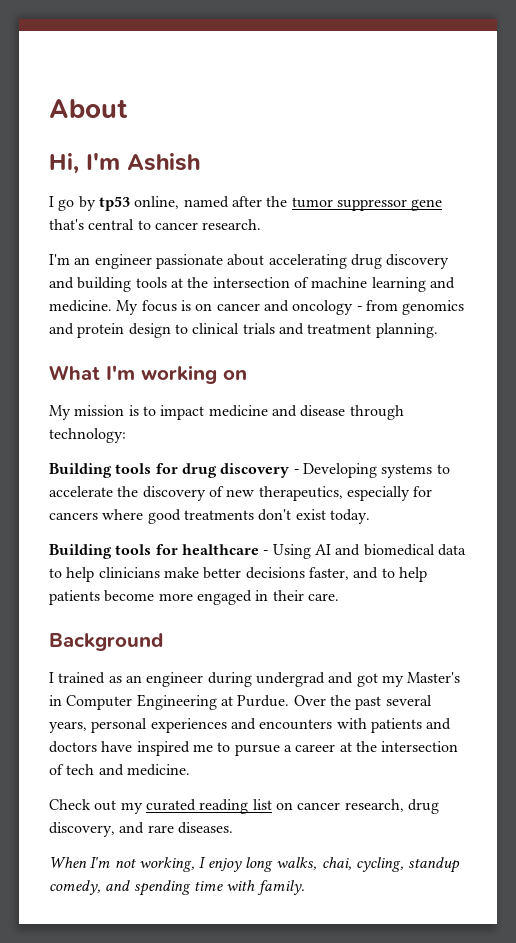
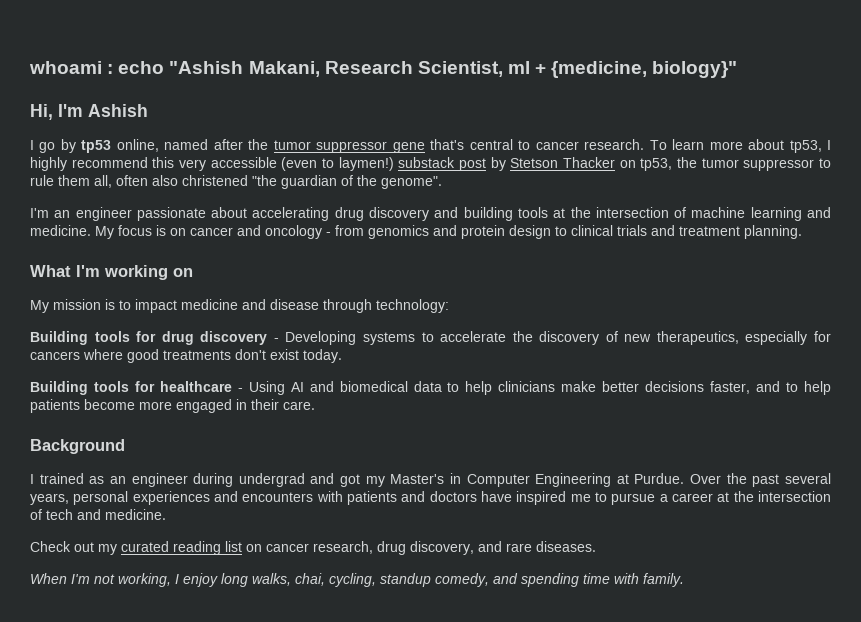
- About
+ whoami : echo "Ashish Makani, Research Scientist, ml + {medicine, biology}"
+ To learn more about tp53, I highly recommend this very accessible (even to laymen!) substack post by Stetson Thacker on tp53, the tumor suppressor to rule them all, often also christened "the guardian of the genome".

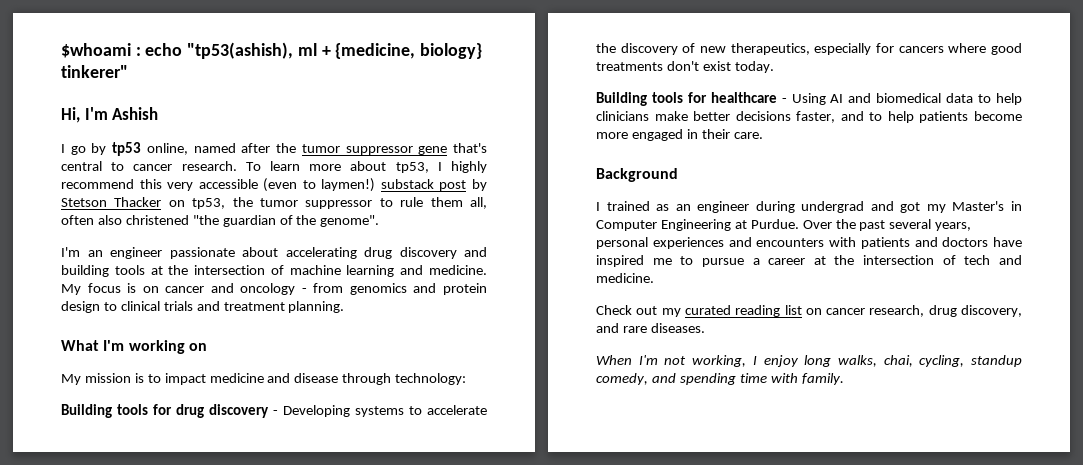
- whoami : echo "Ashish Makani, Research Scientist, ml + {medicine, biology}"
+ $whoami : echo "tp53(ashish), ml + {medicine, biology} tinkerer"

